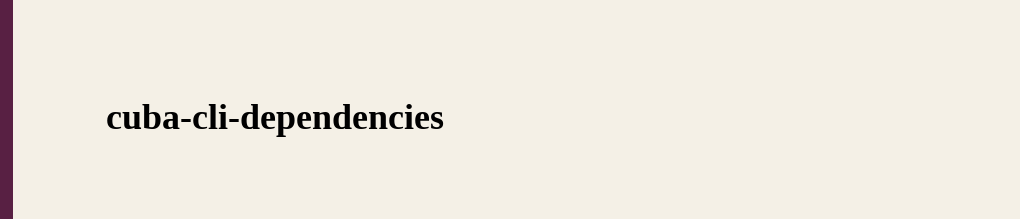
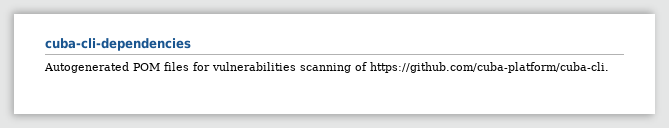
+ Autogenerated POM files for vulnerabilities scanning of https://github.com/cuba-platform/cuba-cli.

